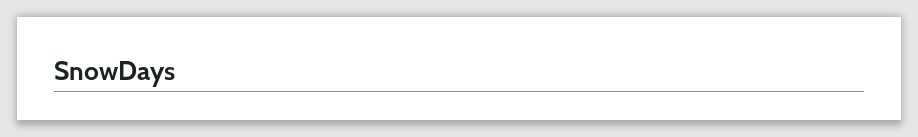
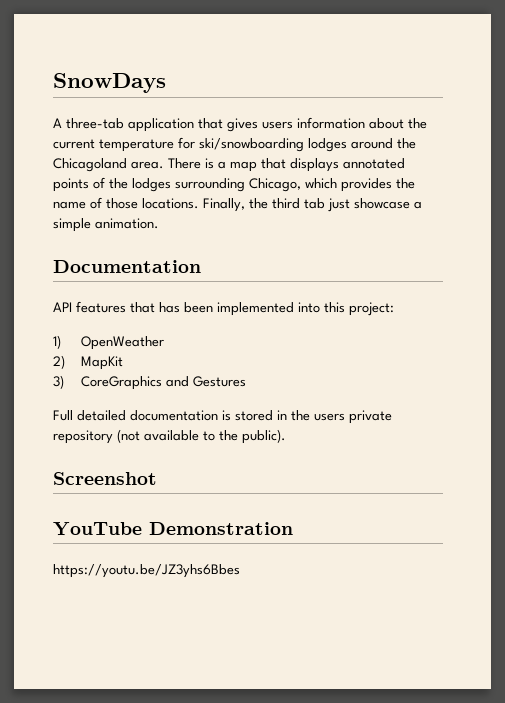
+ A three-tab application that gives users information about the current temperature for ski/snowboarding lodges around the Chicagoland area. There is a map that displays annotated points of the lodges surrounding Chicago, which provides the name of those locations. Finally, the third tab just showcase a simple animation.
+ Documentation
+ API features that has been implemented into this project:
+ 1) OpenWeather
+ 2) MapKit
+ 3) CoreGraphics and Gestures
+ Full detailed documentation is stored in the users private repository (not available to the public).
+ Screenshot
+ YouTube Demonstration
+ https://youtu.be/JZ3yhs6Bbes

